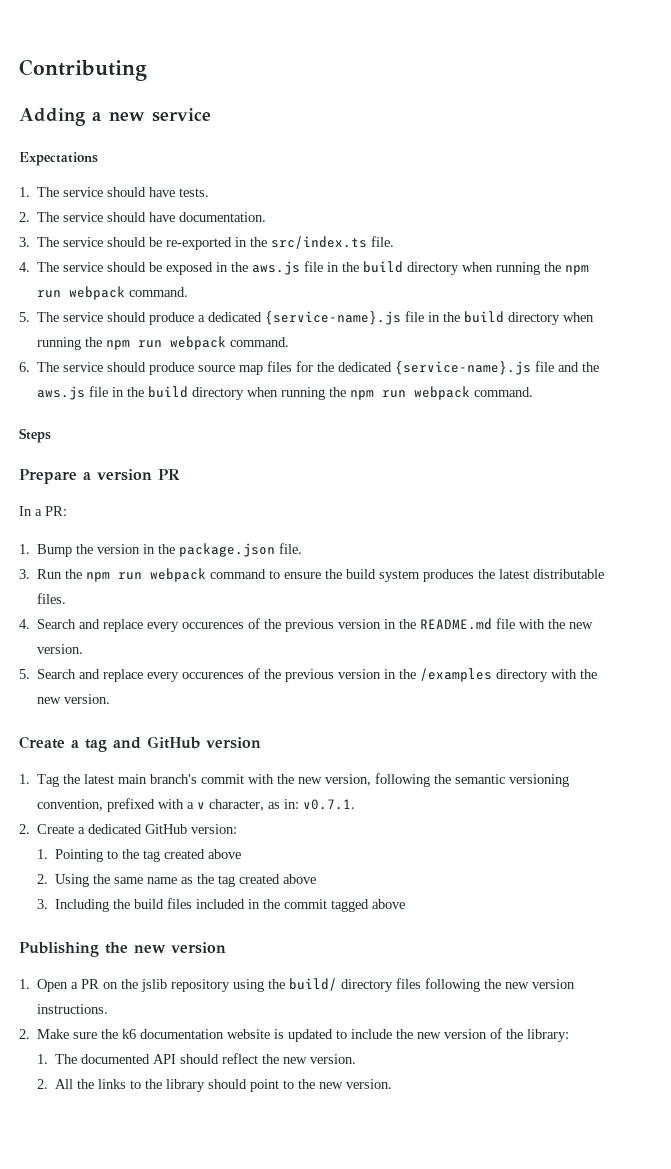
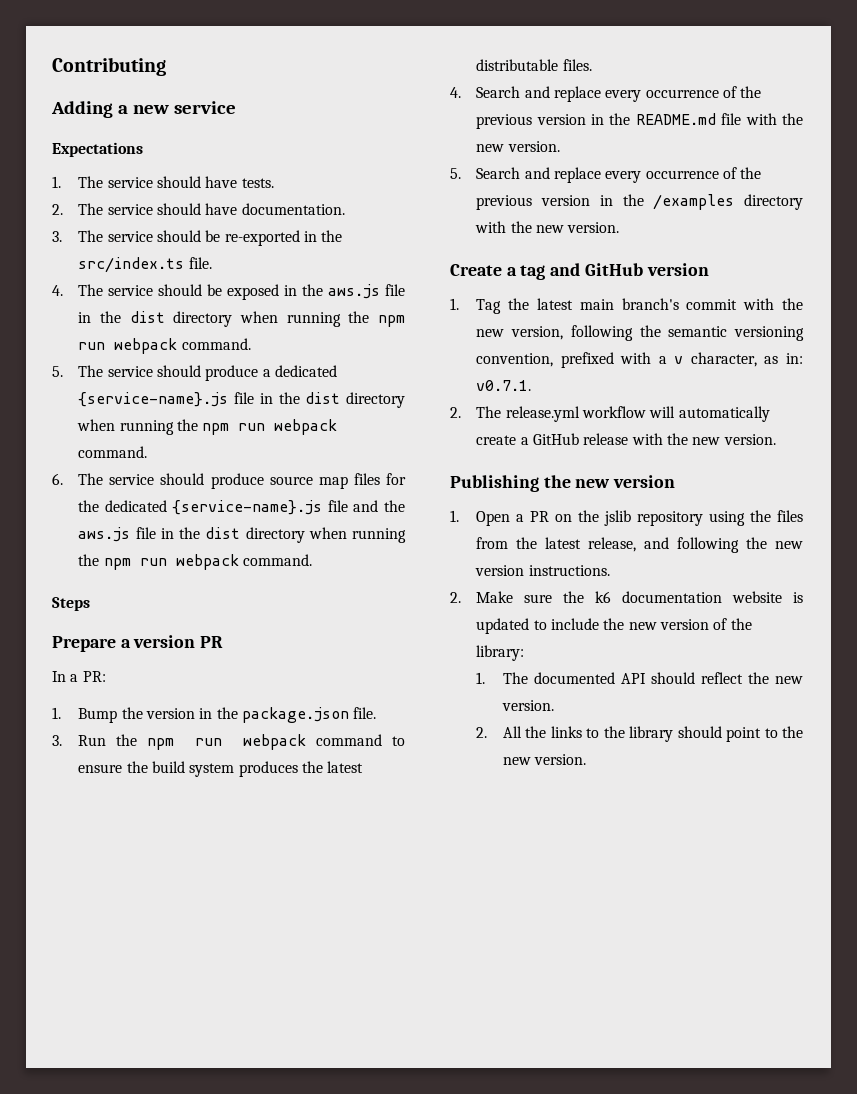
- 4. The service should be exposed in the aws.js file in the build directory when running the npm run webpack command.
+ 4. The service should be exposed in the aws.js file in the dist directory when running the npm run webpack command.
- 5. The service should produce a dedicated {service-name}.js file in the build directory when running the npm run webpack command.
+ 5. The service should produce a dedicated {service-name}.js file in the dist directory when running the npm run webpack command.
- 6. The service should produce source map files for the dedicated {service-name}.js file and the aws.js file in the build directory when running the npm run webpack command.
+ 6. The service should produce source map files for the dedicated {service-name}.js file and the aws.js file in the dist directory when running the npm run webpack command.
- 4. Search and replace every occurences of the previous version in the README.md file with the new version.
+ 4. Search and replace every occurrence of the previous version in the README.md file with the new version.
- 5. Search and replace every occurences of the previous version in the /examples directory with the new version.
+ 5. Search and replace every occurrence of the previous version in the /examples directory with the new version.
- 2. Create a dedicated GitHub version:
- 1. Pointing to the tag created above
- 2. Using the same name as the tag created above
- 3. Including the build files included in the commit tagged above
+ 2. The release.yml workflow will automatically create a GitHub release with the new version.
- 1. Open a PR on the jslib repository using the build/ directory files following the new version instructions.
+ 1. Open a PR on the jslib repository using the files from the latest release, and following the new version instructions.

